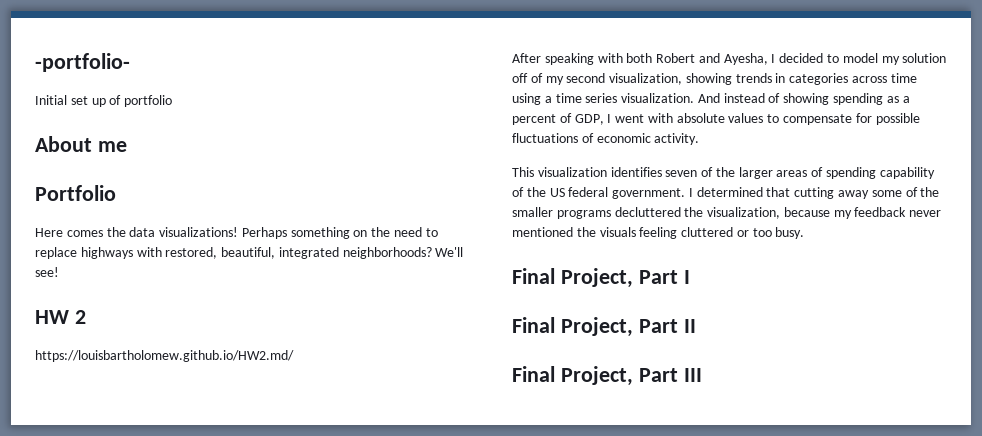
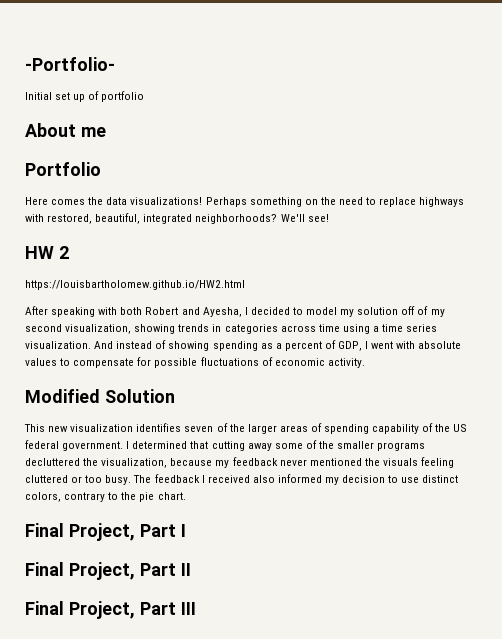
- -portfolio-
+ -Portfolio-
- https://louisbartholomew.github.io/HW2.md/
+ https://louisbartholomew.github.io/HW2.html
+ Modified Solution
- This visualization identifies seven of the larger areas of spending capability of the US federal government.
+ This new visualization identifies seven of the larger areas of spending capability of the US federal government.
+ The feedback I received also informed my decision to use distinct colors, contrary to the pie chart.

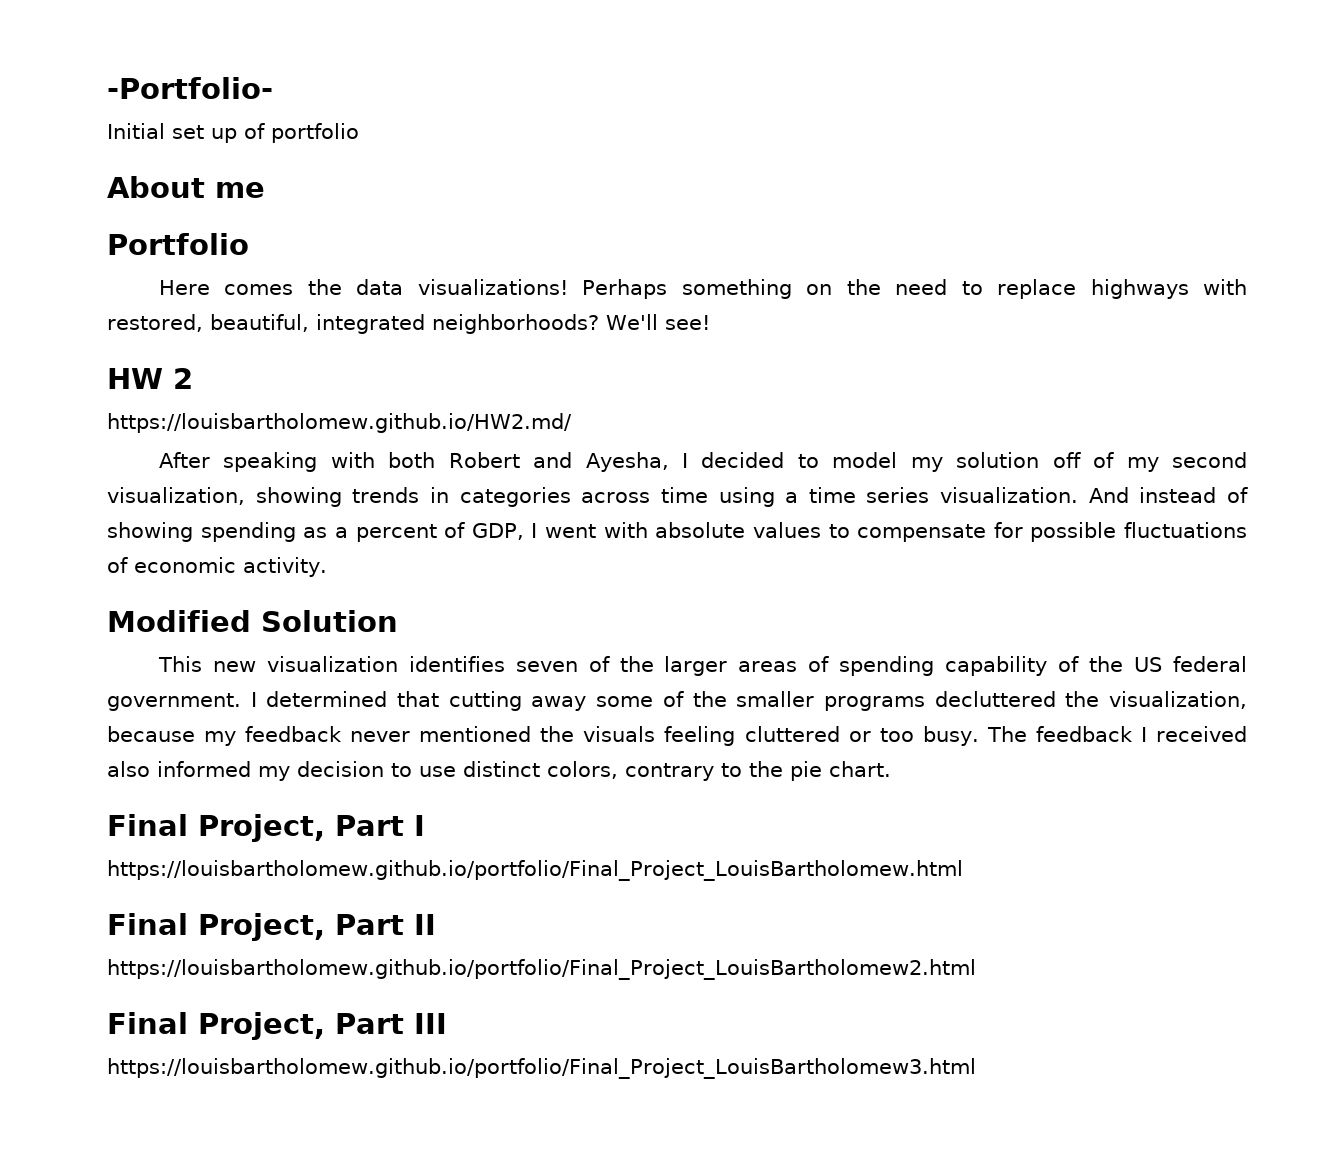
- https://louisbartholomew.github.io/HW2.html
+ https://louisbartholomew.github.io/HW2.md/
+ https://louisbartholomew.github.io/portfolio/Final_Project_LouisBartholomew.html
+ https://louisbartholomew.github.io/portfolio/Final_Project_LouisBartholomew2.html
+ https://louisbartholomew.github.io/portfolio/Final_Project_LouisBartholomew3.html

